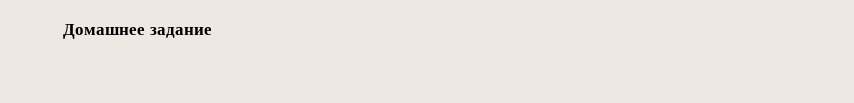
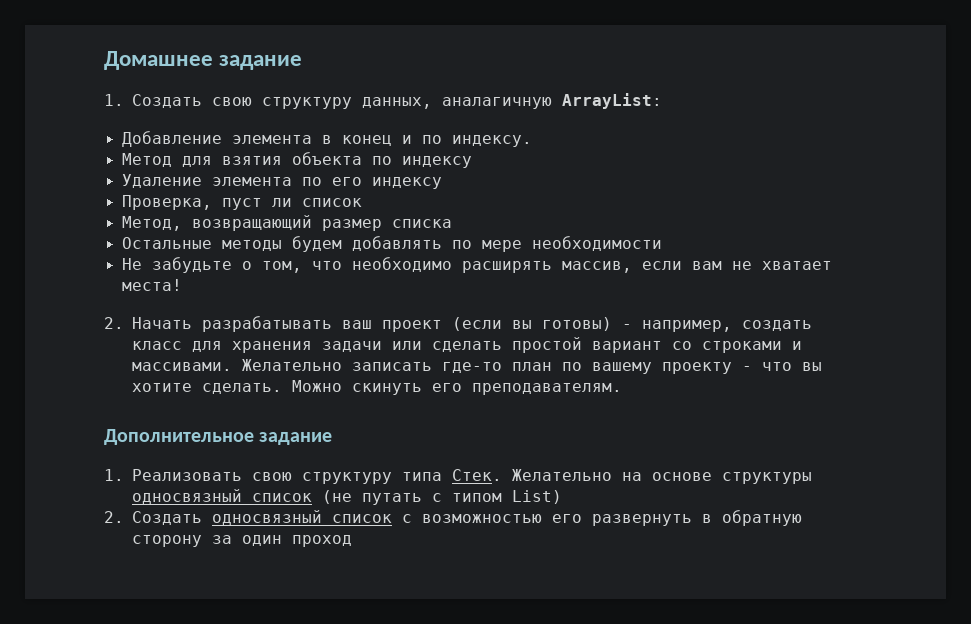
+ 1. Создать свою структуру данных, аналагичную ArrayList:
+ Добавление элемента в конец и по индексу.
+ Метод для взятия объекта по индексу
+ Удаление элемента по его индексу
+ Проверка, пуст ли список
+ Метод, возвращающий размер списка
+ Остальные методы будем добавлять по мере необходимости
+ Не забудьте о том, что необходимо расширять массив, если вам не хватает места!
+ 2. Начать разрабатывать ваш проект (если вы готовы) - например, создать класс для хранения задачи или сделать простой вариант со строками и массивами. Желательно записать где-то план по вашему проекту - что вы хотите сделать. Можно скинуть его преподавателям.
+ Дополнительное задание
+ 1. Реализовать свою структуру типа Cтек. Желательно на основе структуры односвязный список (не путать с типом List)
+ 2. Создать односвязный список с возможностью его развернуть в обратную сторону за один проход

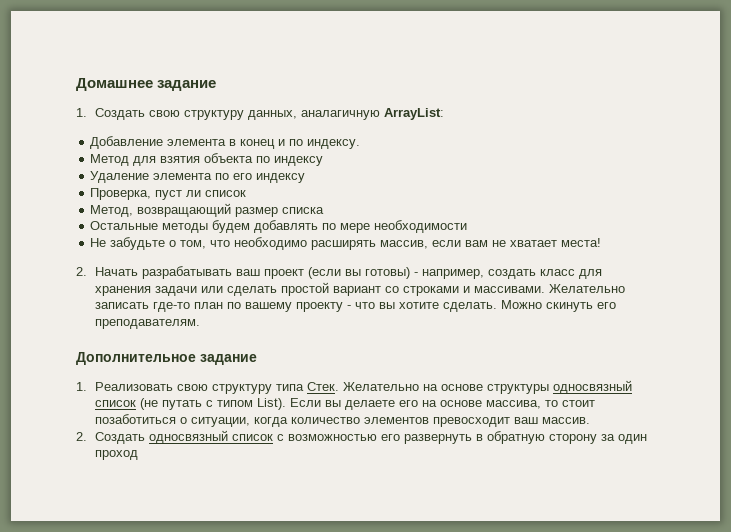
- Желательно на основе структуры односвязный список (не путать с типом List)
+ Желательно на основе структуры односвязный список (не путать с типом List). Если вы делаете его на основе массива, то стоит позаботиться о ситуации, когда количество элементов превосходит ваш массив.

